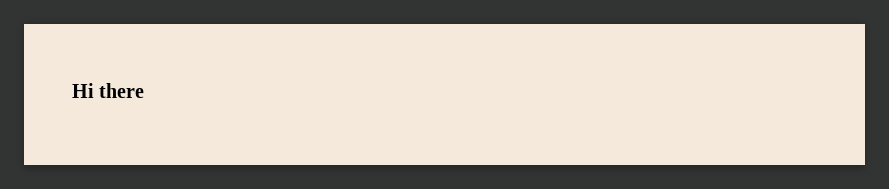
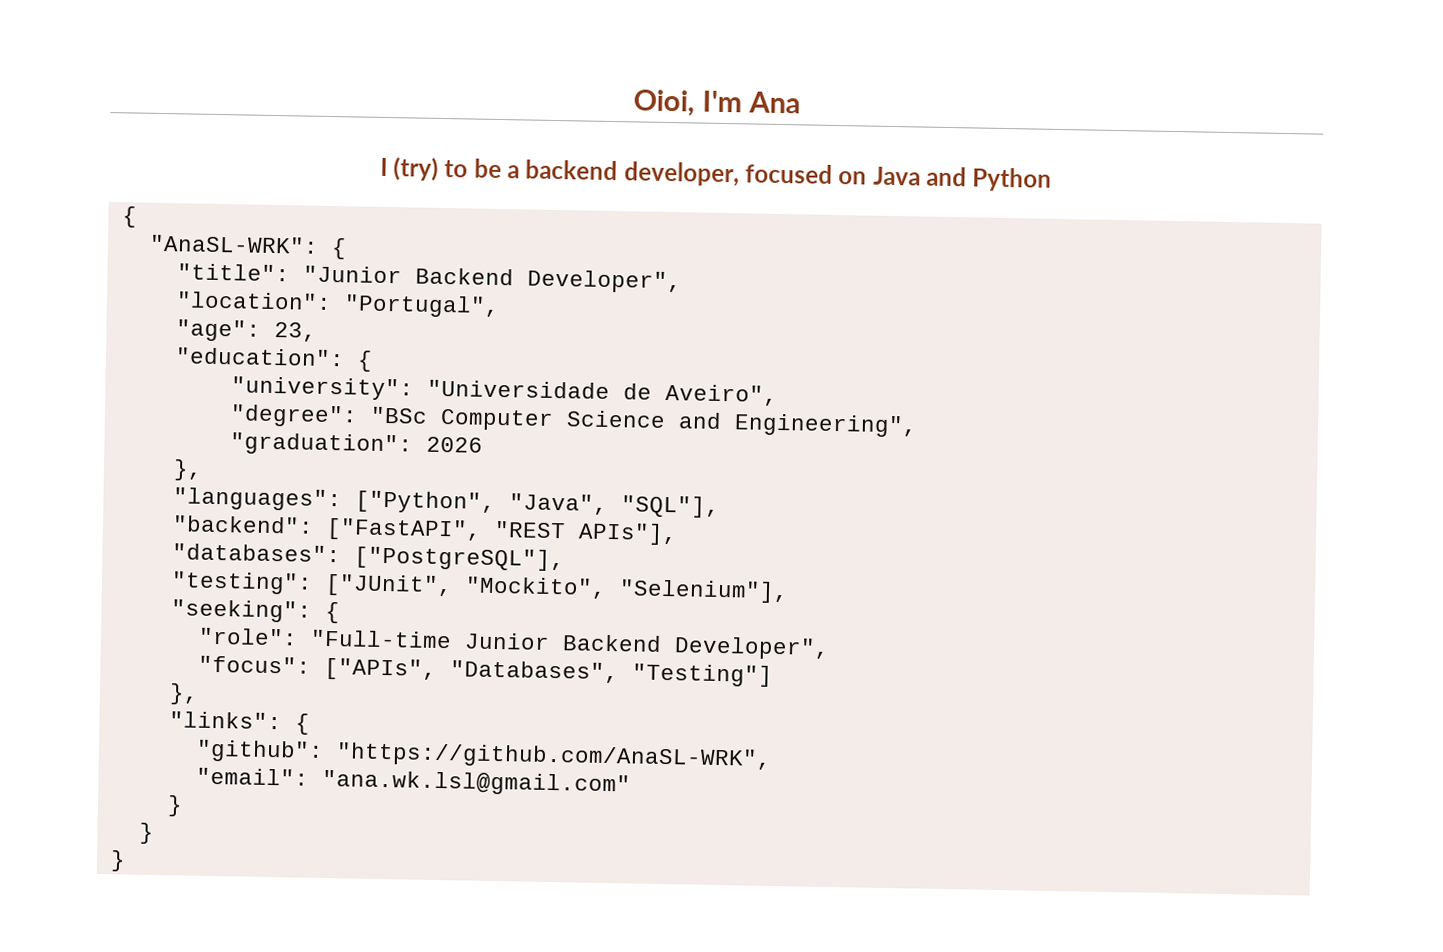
- Hi there
+ Oioi, I'm Ana
+ I (try) to be a backend developer, focused on Java and Python
+ {
+ "AnaSL-WRK": {
+ "title": "Junior Backend Developer",
+ "location": "Portugal",
+ "age": 23,
+ "education": {
+ "university": "Universidade de Aveiro",
+ "degree": "BSc Computer Science and Engineering",
+ "graduation": 2026
+ },
+ "languages": ["Python", "Java", "SQL"],
+ "backend": ["FastAPI", "REST APIs"],
+ "databases": ["PostgreSQL"],
+ "testing": ["JUnit", "Mockito", "Selenium"],
+ "seeking": {
+ "role": "Full-time Junior Backend Developer",
+ "focus": ["APIs", "Databases", "Testing"]
+ },
+ "links": {
+ "github": "https://github.com/AnaSL-WRK",
+ "email": "ana.wk.lsl@gmail.com"
+ }
+ }
+ }

